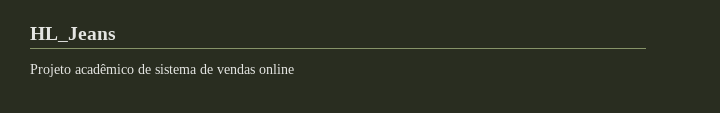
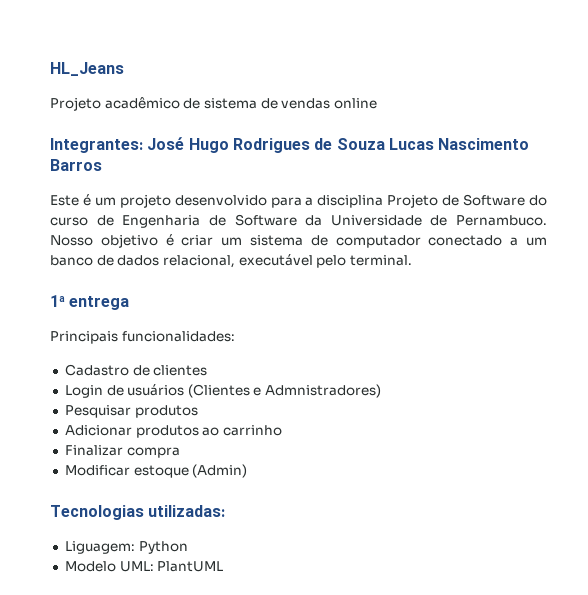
+ Integrantes: José Hugo Rodrigues de Souza Lucas Nascimento Barros
+ Este é um projeto desenvolvido para a disciplina Projeto de Software do curso de Engenharia de Software da Universidade de Pernambuco. Nosso objetivo é criar um sistema de computador conectado a um banco de dados relacional, executável pelo terminal.
+ 1ª entrega
+ Principais funcionalidades:
+ Cadastro de clientes
+ Login de usuários (Clientes e Admnistradores)
+ Pesquisar produtos
+ Adicionar produtos ao carrinho
+ Finalizar compra
+ Modificar estoque (Admin)
+ Tecnologias utilizadas:
+ Liguagem: Python
+ Modelo UML: PlantUML

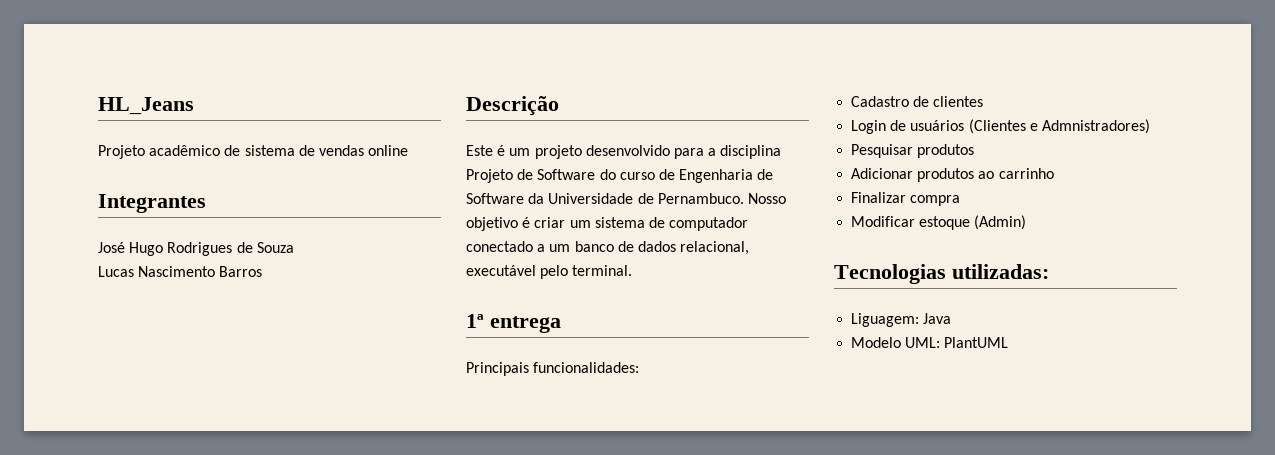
- Integrantes: José Hugo Rodrigues de Souza Lucas Nascimento Barros
+ Integrantes
+ José Hugo Rodrigues de Souza
+ Lucas Nascimento Barros
+ Descrição
- Liguagem: Python
+ Liguagem: Java

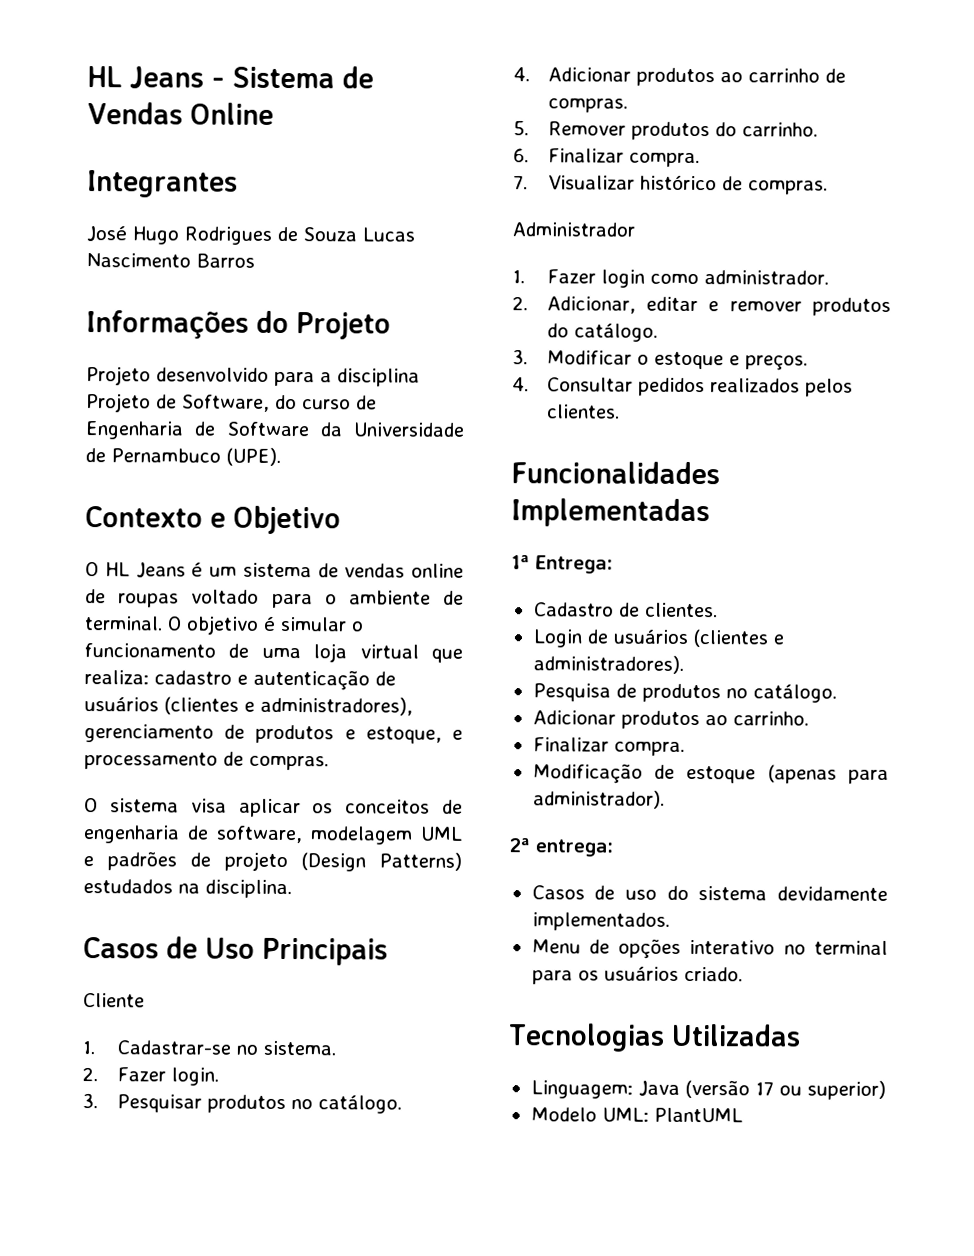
- HL_Jeans
- Projeto acadêmico de sistema de vendas online
+ HL Jeans - Sistema de Vendas Online
- José Hugo Rodrigues de Souza
- Lucas Nascimento Barros
+ José Hugo Rodrigues de Souza Lucas Nascimento Barros
- Descrição
- Este é um projeto desenvolvido para a disciplina Projeto de Software do curso de Engenharia de Software da Universidade de Pernambuco. Nosso objetivo é criar um sistema de computador conectado a um banco de dados relacional, executável pelo terminal.
- 1ª entrega
- Principais funcionalidades:
+ Informações do Projeto
+ Projeto desenvolvido para a disciplina Projeto de Software, do curso de Engenharia de Software da Universidade de Pernambuco (UPE).
+ Contexto e Objetivo
+ O HL Jeans é um sistema de vendas online de roupas voltado para o ambiente de terminal. O objetivo é simular o funcionamento de uma loja virtual que realiza: cadastro e autenticação de usuários (clientes e administradores), gerenciamento de produtos e estoque, e processamento de compras.
+ O sistema visa aplicar os conceitos de engenharia de software, modelagem UML e padrões de projeto (Design Patterns) estudados na disciplina.
+ Casos de Uso Principais
+ Cliente
+ 1. Cadastrar-se no sistema.
+ 2. Fazer login.
+ 3. Pesquisar produtos no catálogo.
+ 4. Adicionar produtos ao carrinho de compras.
+ 5. Remover produtos do carrinho.
+ 6. Finalizar compra.
+ 7. Visualizar histórico de compras.
+ Administrador
+ 1. Fazer login como administrador.
+ 2. Adicionar, editar e remover produtos do catálogo.
+ 3. Modificar o estoque e preços.
+ 4. Consultar pedidos realizados pelos clientes.
+ Funcionalidades Implementadas
+ 1ª Entrega:
- Cadastro de clientes
+ Cadastro de clientes.
- Login de usuários (Clientes e Admnistradores)
- Pesquisar produtos
- Adicionar produtos ao carrinho
- Finalizar compra
- Modificar estoque (Admin)
+ Login de usuários (clientes e administradores).
+ Pesquisa de produtos no catálogo.
+ Adicionar produtos ao carrinho.
+ Finalizar compra.
+ Modificação de estoque (apenas para administrador).
+ 2ª entrega:
+ Casos de uso do sistema devidamente implementados.
+ Menu de opções interativo no terminal para os usuários criado.
- Tecnologias utilizadas:
- Liguagem: Java
+ Tecnologias Utilizadas
+ Linguagem: Java (versão 17 ou superior)

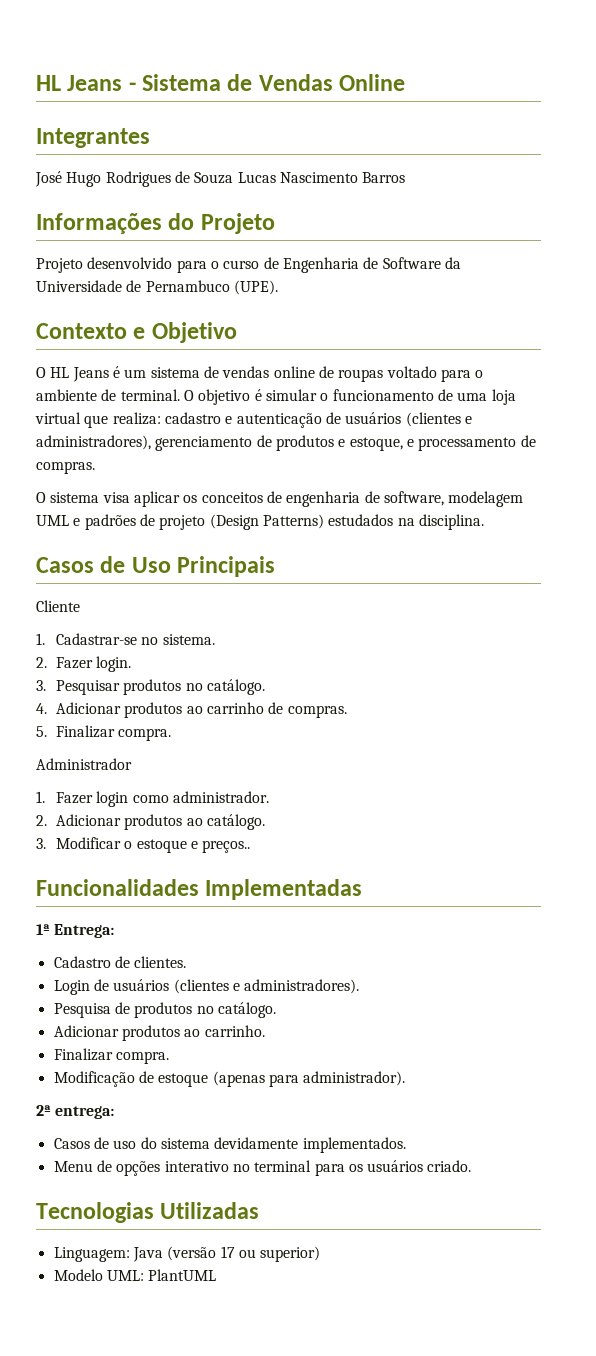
- Projeto desenvolvido para a disciplina Projeto de Software, do curso de Engenharia de Software da Universidade de Pernambuco (UPE).
+ Projeto desenvolvido para o curso de Engenharia de Software da Universidade de Pernambuco (UPE).
- 5. Remover produtos do carrinho.
- 6. Finalizar compra.
- 7. Visualizar histórico de compras.
+ 5. Finalizar compra.
- 2. Adicionar, editar e remover produtos do catálogo.
+ 2. Adicionar produtos ao catálogo.
- 3. Modificar o estoque e preços.
- 4. Consultar pedidos realizados pelos clientes.
+ 3. Modificar o estoque e preços..

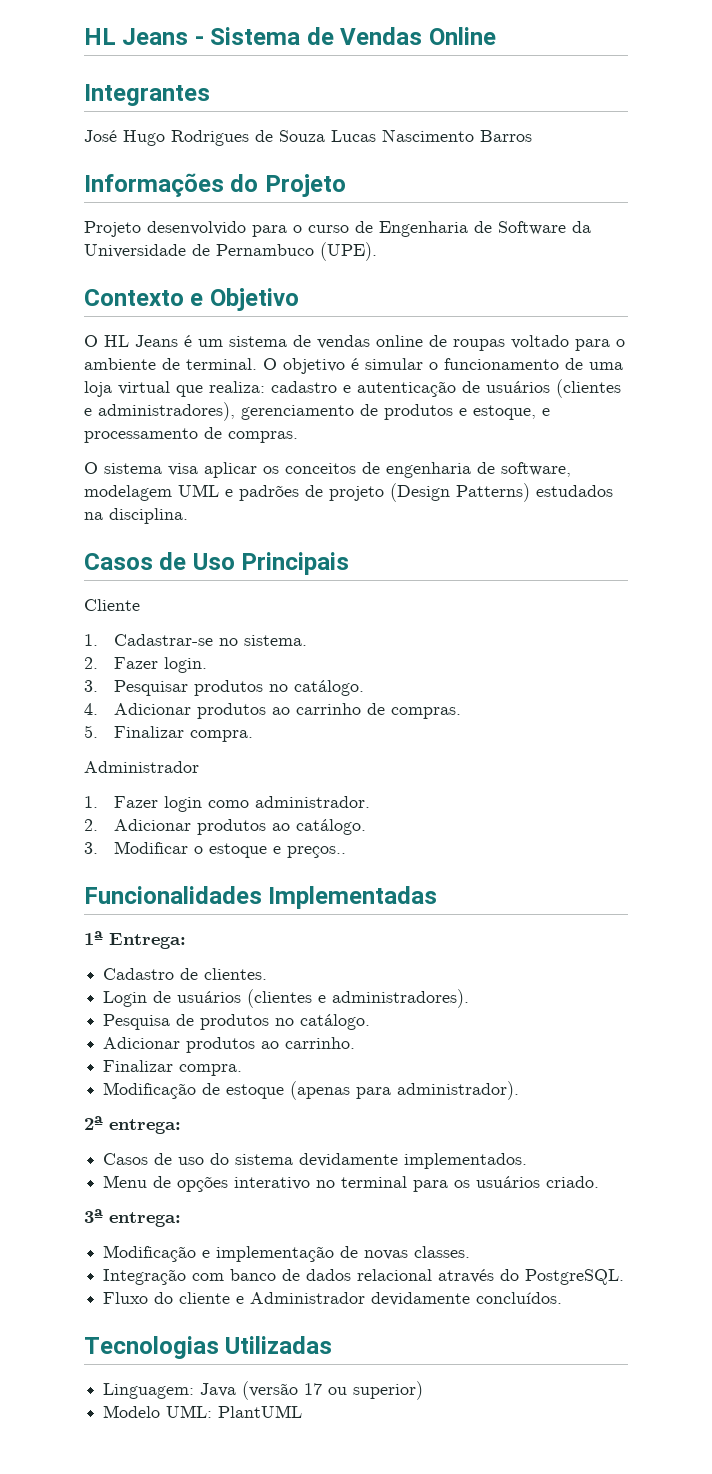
+ 3ª entrega:
+ Modificação e implementação de novas classes.
+ Integração com banco de dados relacional através do PostgreSQL.
+ Fluxo do cliente e Administrador devidamente concluídos.

